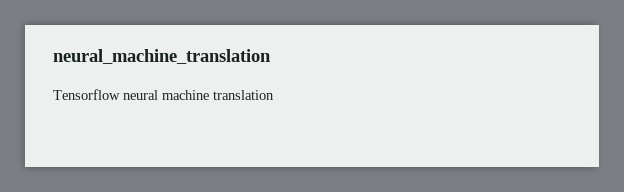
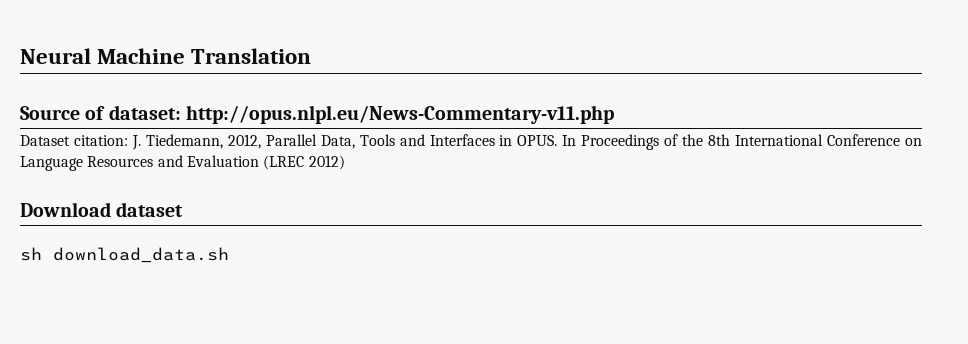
- neural_machine_translation
- Tensorflow neural machine translation
+ Neural Machine Translation
+ Source of dataset: http://opus.nlpl.eu/News-Commentary-v11.php
+ Dataset citation: J. Tiedemann, 2012, Parallel Data, Tools and Interfaces in OPUS. In Proceedings of the 8th International Conference on Language Resources and Evaluation (LREC 2012)
+ Download dataset
+ sh download_data.sh

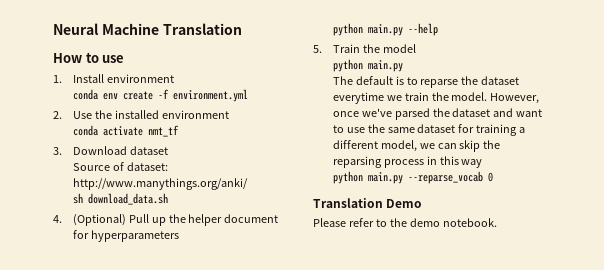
- Source of dataset: http://opus.nlpl.eu/News-Commentary-v11.php
- Dataset citation: J. Tiedemann, 2012, Parallel Data, Tools and Interfaces in OPUS. In Proceedings of the 8th International Conference on Language Resources and Evaluation (LREC 2012)
- Download dataset
+ How to use
+ 1. Install environment
+ conda env create -f environment.yml
+ 2. Use the installed environment
+ conda activate nmt_tf
+ 3. Download dataset
+ Source of dataset: http://www.manythings.org/anki/
  sh download_data.sh
+ 4. (Optional) Pull up the helper document for hyperparameters
+ python main.py --help
+ 5. Train the model
+ python main.py
+ The default is to reparse the dataset everytime we train the model. However, once we've parsed the dataset and want to use the same dataset for training a different model, we can skip the reparsing process in this way
+ python main.py --reparse_vocab 0
+ Translation Demo
+ Please refer to the demo notebook.

